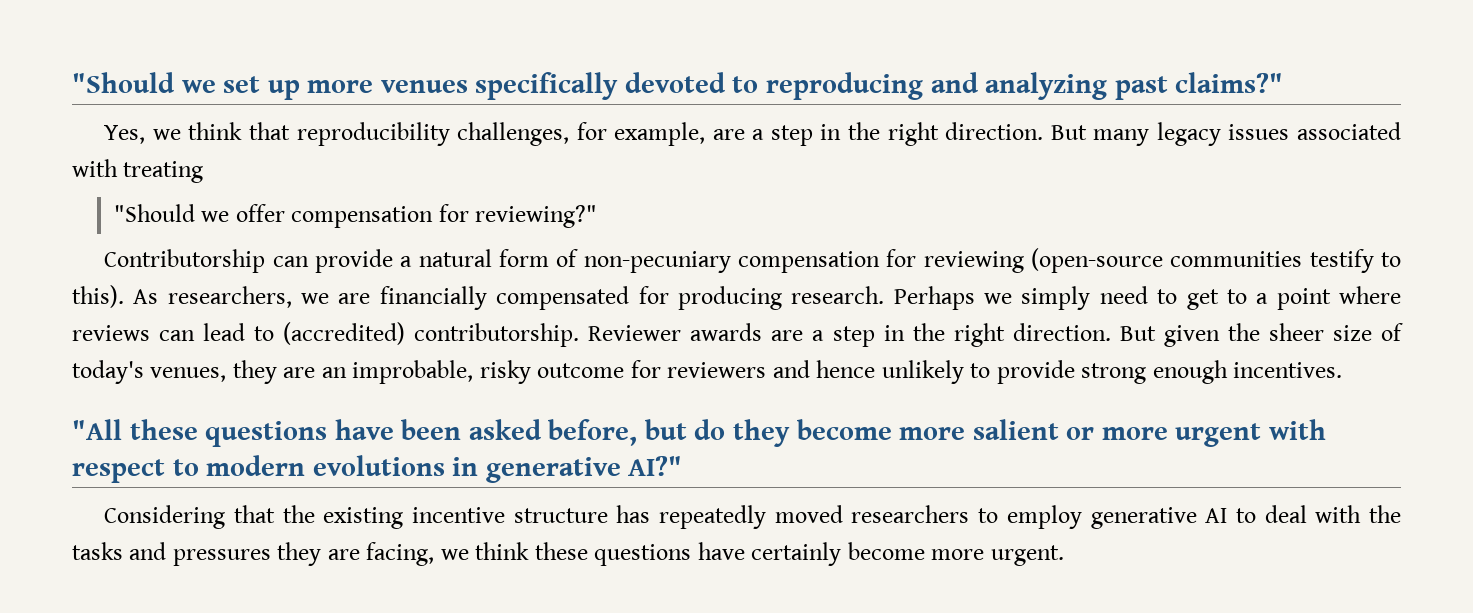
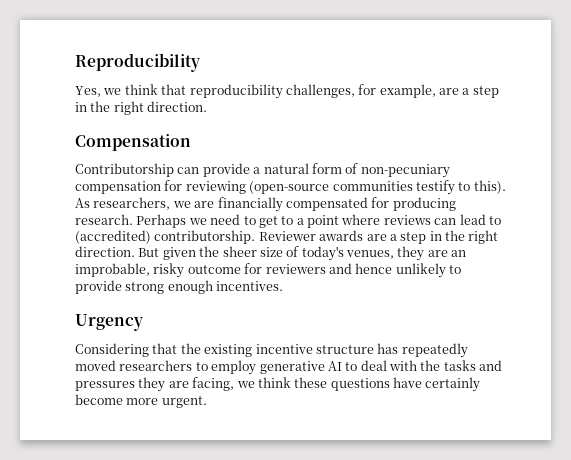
- "Should we set up more venues specifically devoted to reproducing and analyzing past claims?"
+ Reproducibility
- Yes, we think that reproducibility challenges, for example, are a step in the right direction. But many legacy issues associated with treating
- "Should we offer compensation for reviewing?"
+ Yes, we think that reproducibility challenges, for example, are a step in the right direction.
+ Compensation
- Perhaps we simply need to get to a point where reviews can lead to (accredited) contributorship.
+ Perhaps we need to get to a point where reviews can lead to (accredited) contributorship.
- "All these questions have been asked before, but do they become more salient or more urgent with respect to modern evolutions in generative AI?"
+ Urgency

